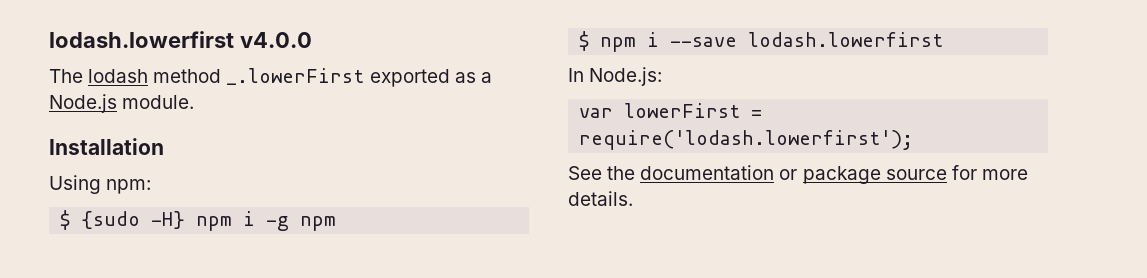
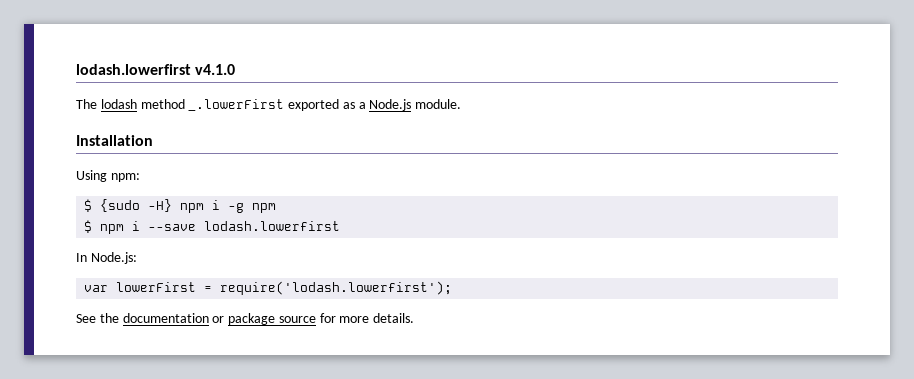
- lodash.lowerfirst v4.0.0
+ lodash.lowerfirst v4.1.0

